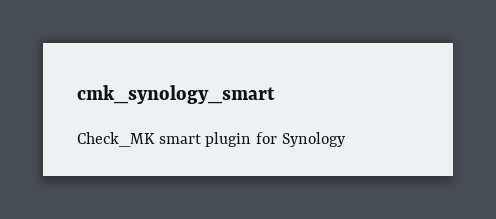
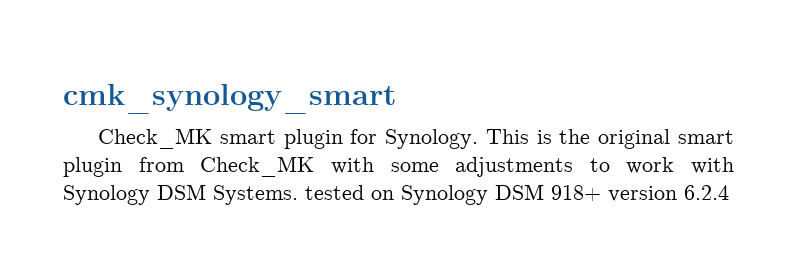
- Check_MK smart plugin for Synology
+ Check_MK smart plugin for Synology. This is the original smart plugin from Check_MK with some adjustments to work with Synology DSM Systems. tested on Synology DSM 918+ version 6.2.4

